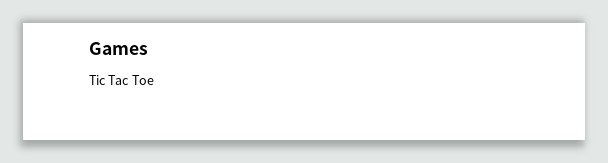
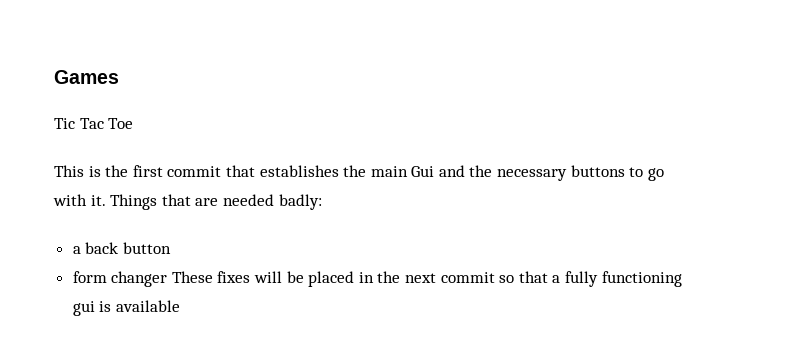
+ This is the first commit that establishes the main Gui and the necessary buttons to go with it. Things that are needed badly:
+ a back button
+ form changer These fixes will be placed in the next commit so that a fully functioning gui is available

